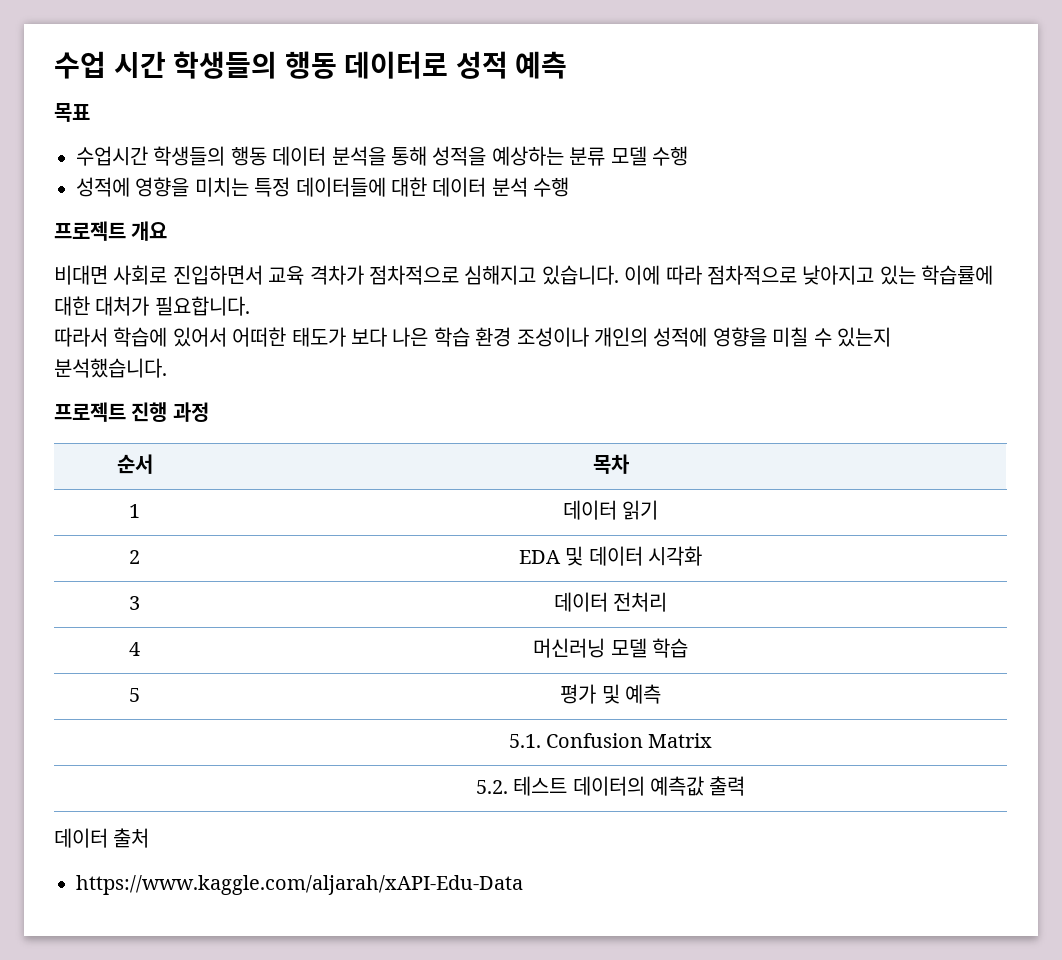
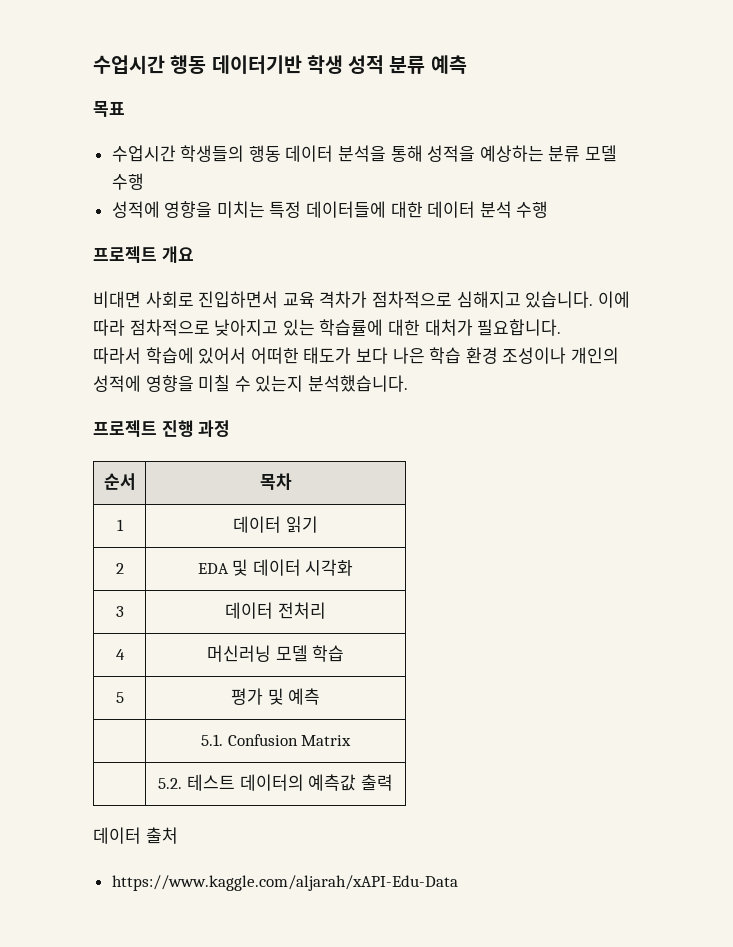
- 수업 시간 학생들의 행동 데이터로 성적 예측
+ 수업시간 행동 데이터기반 학생 성적 분류 예측

